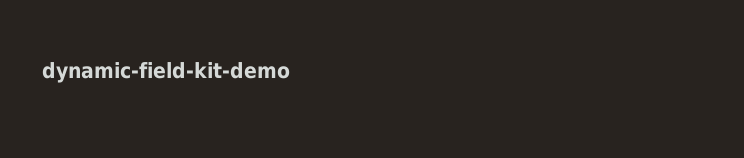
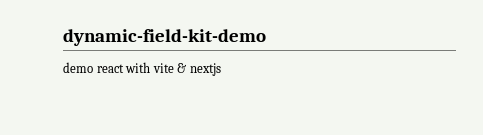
+ demo react with vite & nextjs

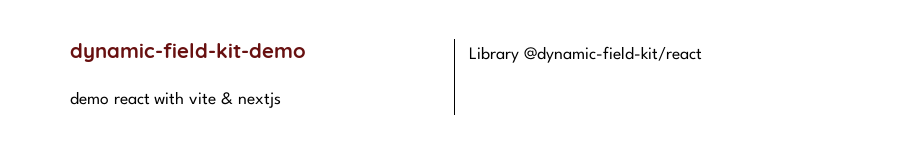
+ Library @dynamic-field-kit/react

